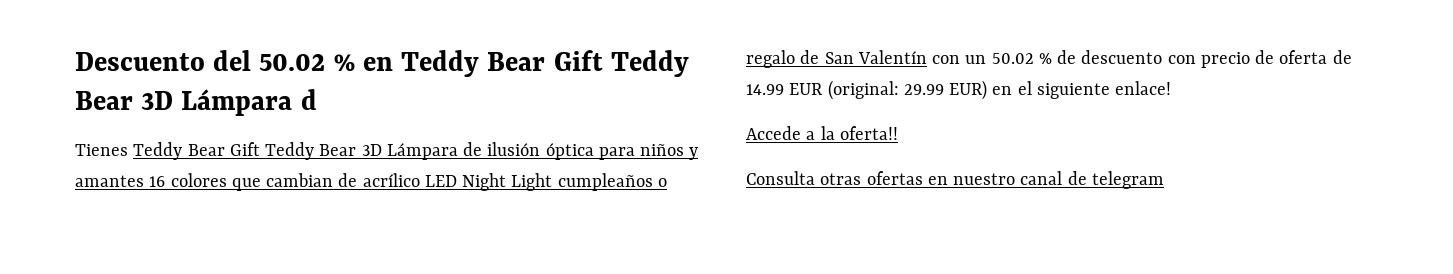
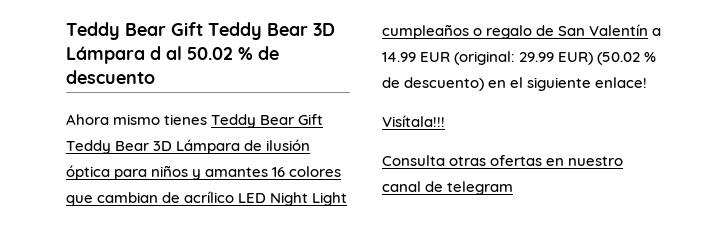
- Descuento del 50.02 % en Teddy Bear Gift Teddy Bear 3D Lámpara d
- Tienes Teddy Bear Gift Teddy Bear 3D Lámpara de ilusión óptica para niños y amantes 16 colores que cambian de acrílico LED Night Light cumpleaños o regalo de San Valentín con un 50.02 % de descuento con precio de oferta de 14.99 EUR (original: 29.99 EUR) en el siguiente enlace!
+ Teddy Bear Gift Teddy Bear 3D Lámpara d al 50.02 % de descuento
+ Ahora mismo tienes Teddy Bear Gift Teddy Bear 3D Lámpara de ilusión óptica para niños y amantes 16 colores que cambian de acrílico LED Night Light cumpleaños o regalo de San Valentín a 14.99 EUR (original: 29.99 EUR) (50.02 % de descuento) en el siguiente enlace!
- Accede a la oferta!!
+ Visítala!!!

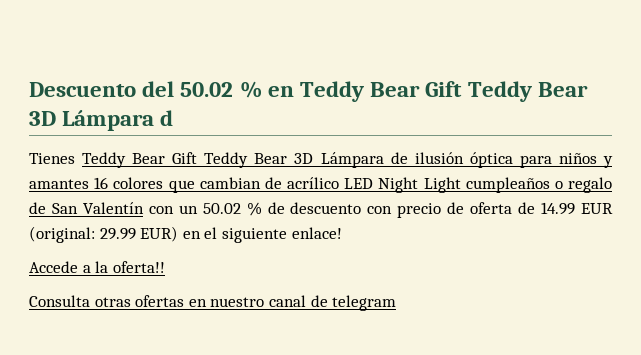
- Teddy Bear Gift Teddy Bear 3D Lámpara d al 50.02 % de descuento
- Ahora mismo tienes Teddy Bear Gift Teddy Bear 3D Lámpara de ilusión óptica para niños y amantes 16 colores que cambian de acrílico LED Night Light cumpleaños o regalo de San Valentín a 14.99 EUR (original: 29.99 EUR) (50.02 % de descuento) en el siguiente enlace!
+ Descuento del 50.02 % en Teddy Bear Gift Teddy Bear 3D Lámpara d
+ Tienes Teddy Bear Gift Teddy Bear 3D Lámpara de ilusión óptica para niños y amantes 16 colores que cambian de acrílico LED Night Light cumpleaños o regalo de San Valentín con un 50.02 % de descuento con precio de oferta de 14.99 EUR (original: 29.99 EUR) en el siguiente enlace!
- Visítala!!!
+ Accede a la oferta!!

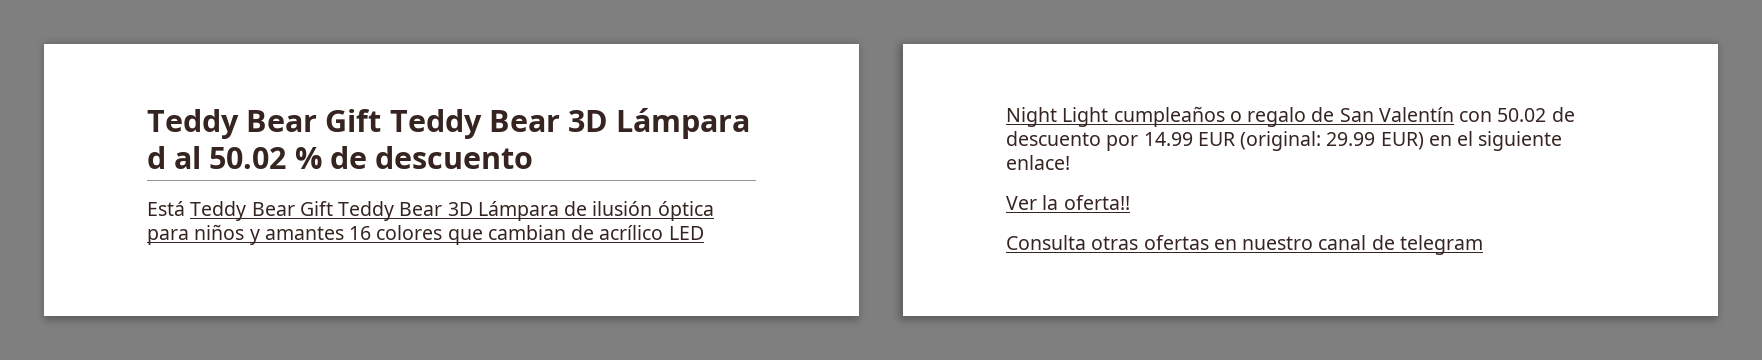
- Descuento del 50.02 % en Teddy Bear Gift Teddy Bear 3D Lámpara d
- Tienes Teddy Bear Gift Teddy Bear 3D Lámpara de ilusión óptica para niños y amantes 16 colores que cambian de acrílico LED Night Light cumpleaños o regalo de San Valentín con un 50.02 % de descuento con precio de oferta de 14.99 EUR (original: 29.99 EUR) en el siguiente enlace!
+ Teddy Bear Gift Teddy Bear 3D Lámpara d al 50.02 % de descuento
+ Está Teddy Bear Gift Teddy Bear 3D Lámpara de ilusión óptica para niños y amantes 16 colores que cambian de acrílico LED Night Light cumpleaños o regalo de San Valentín con 50.02 de descuento por 14.99 EUR (original: 29.99 EUR) en el siguiente enlace!
- Accede a la oferta!!
+ Ver la oferta!!

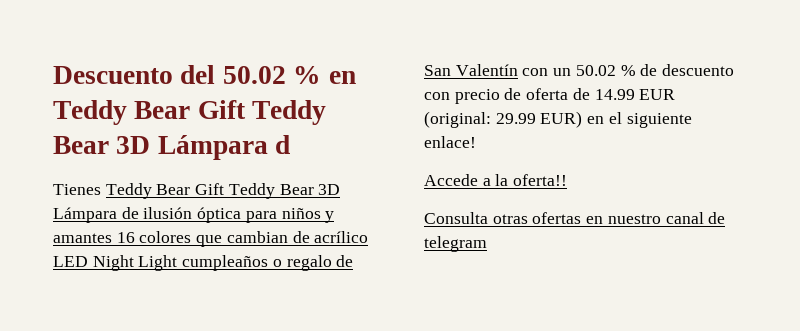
- Teddy Bear Gift Teddy Bear 3D Lámpara d al 50.02 % de descuento
- Está Teddy Bear Gift Teddy Bear 3D Lámpara de ilusión óptica para niños y amantes 16 colores que cambian de acrílico LED Night Light cumpleaños o regalo de San Valentín con 50.02 de descuento por 14.99 EUR (original: 29.99 EUR) en el siguiente enlace!
+ Descuento del 50.02 % en Teddy Bear Gift Teddy Bear 3D Lámpara d
+ Tienes Teddy Bear Gift Teddy Bear 3D Lámpara de ilusión óptica para niños y amantes 16 colores que cambian de acrílico LED Night Light cumpleaños o regalo de San Valentín con un 50.02 % de descuento con precio de oferta de 14.99 EUR (original: 29.99 EUR) en el siguiente enlace!
- Ver la oferta!!
+ Accede a la oferta!!

